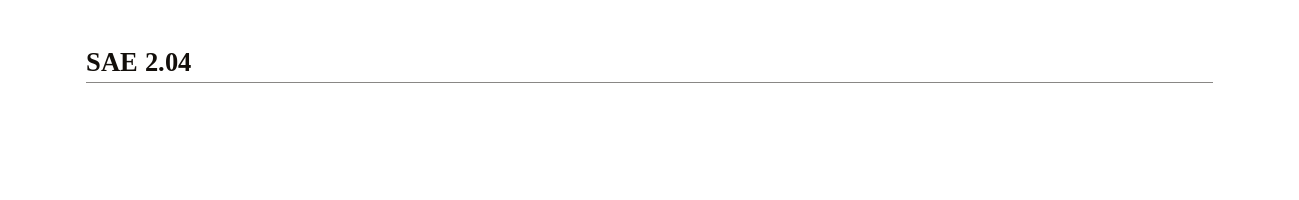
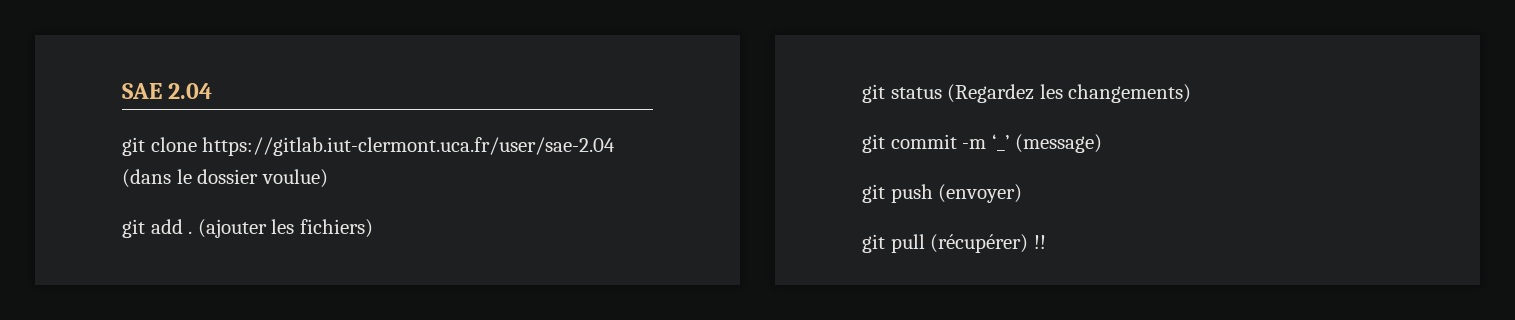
+ git clone https://gitlab.iut-clermont.uca.fr/user/sae-2.04 (dans le dossier voulue)
+ git add . (ajouter les fichiers)
+ git status (Regardez les changements)
+ git commit -m ‘_’ (message)
+ git push (envoyer)
+ git pull (récupérer) !!

